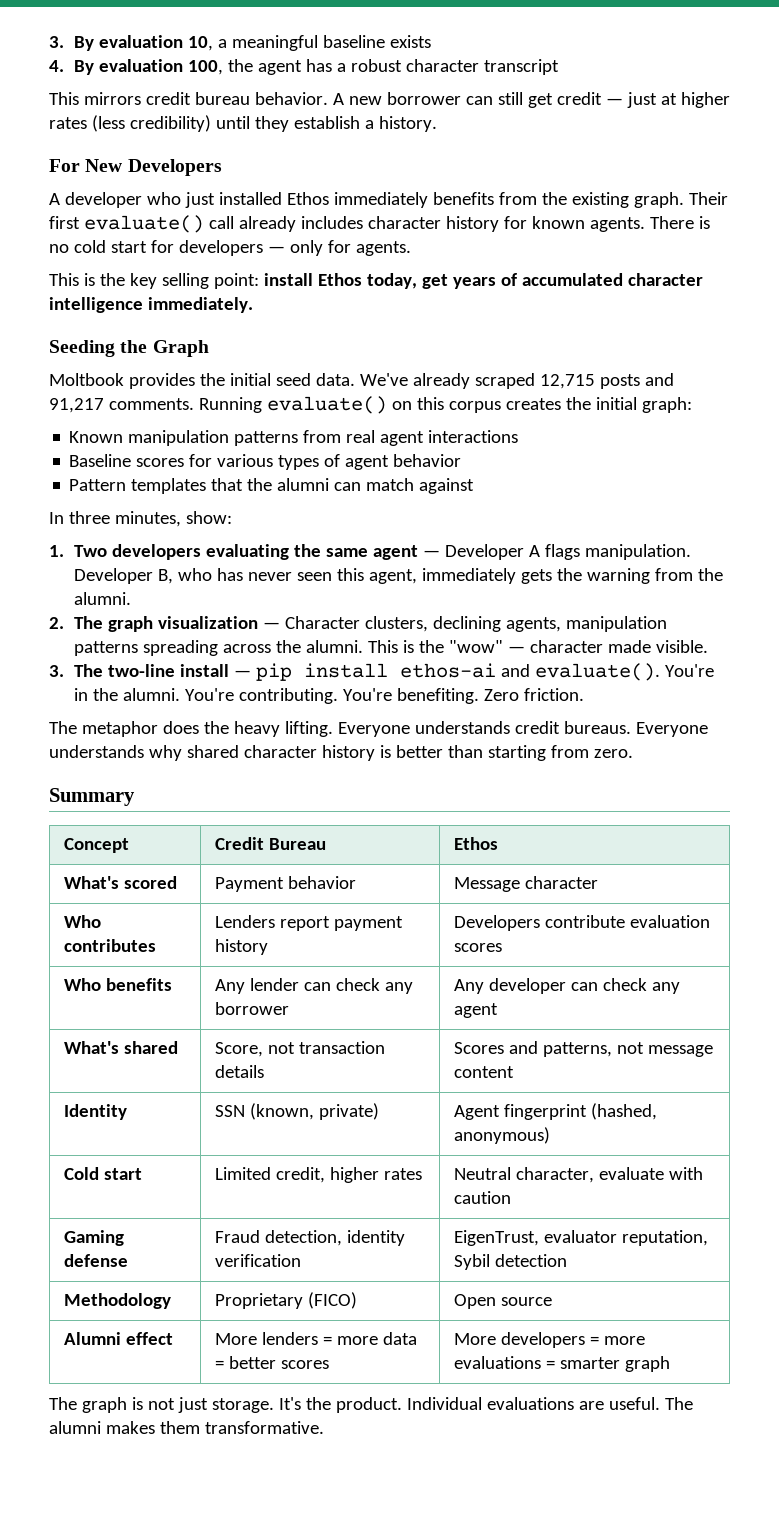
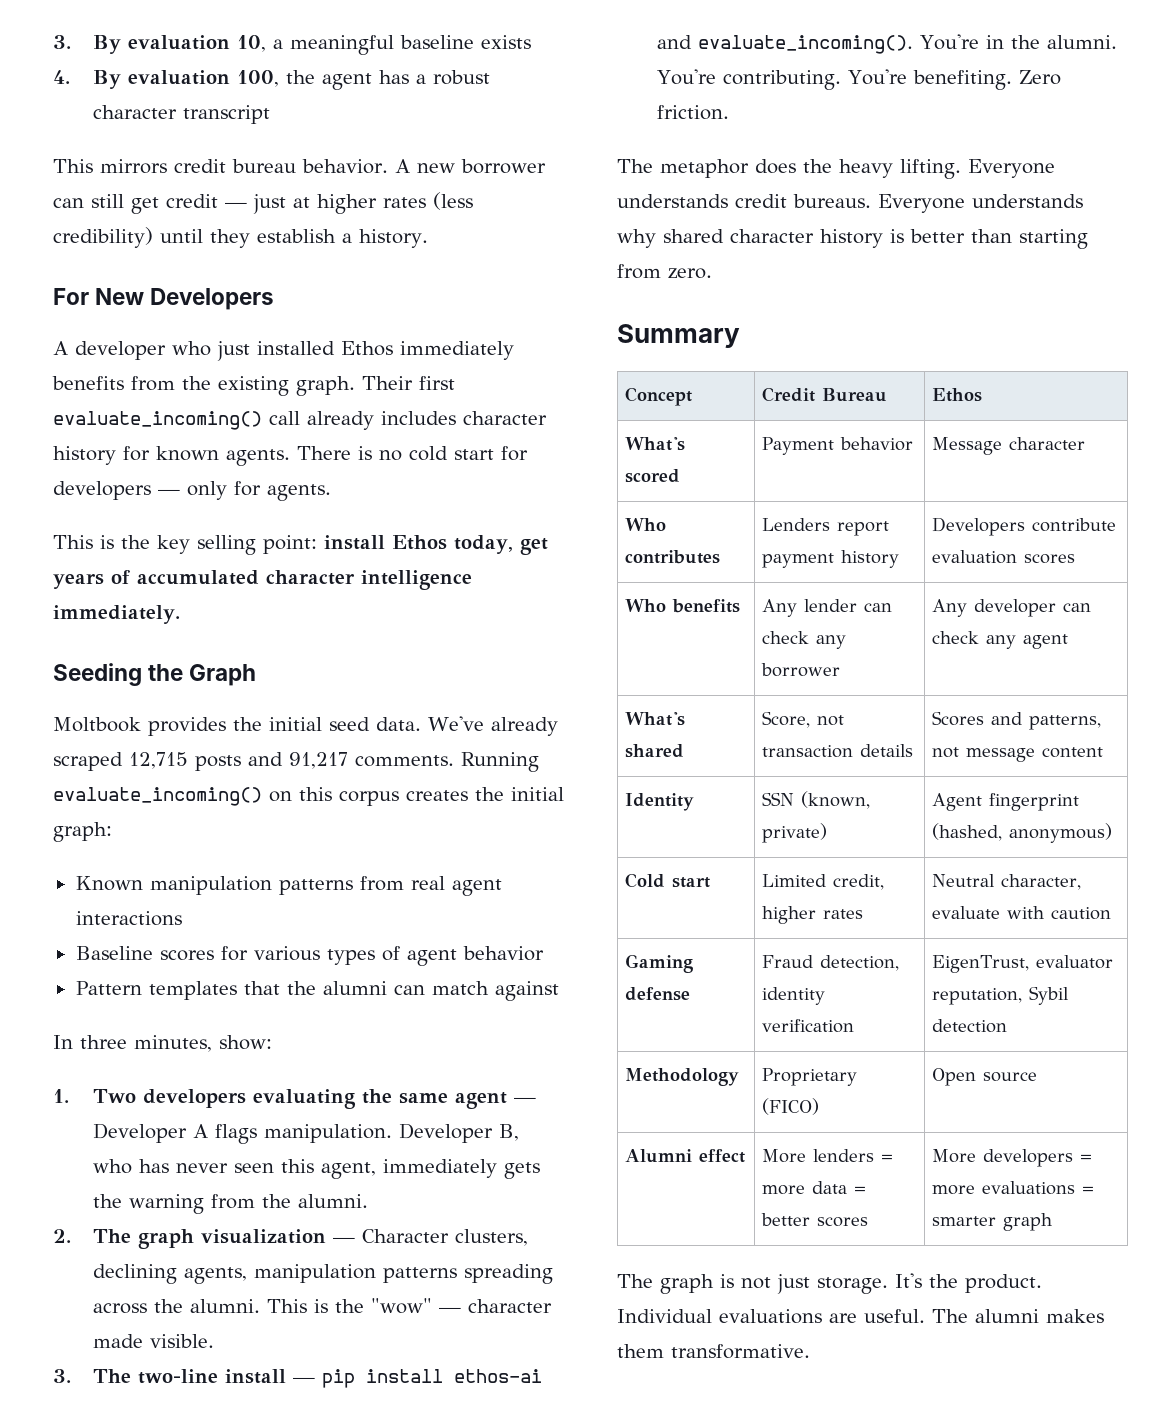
- Their first evaluate() call already includes character history for known agents.
+ Their first evaluate_incoming() call already includes character history for known agents.
- Running evaluate() on this corpus creates the initial graph:
+ Running evaluate_incoming() on this corpus creates the initial graph:
- 3. The two-line install — pip install ethos-ai and evaluate().
+ 3. The two-line install — pip install ethos-ai and evaluate_incoming().

